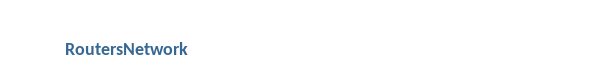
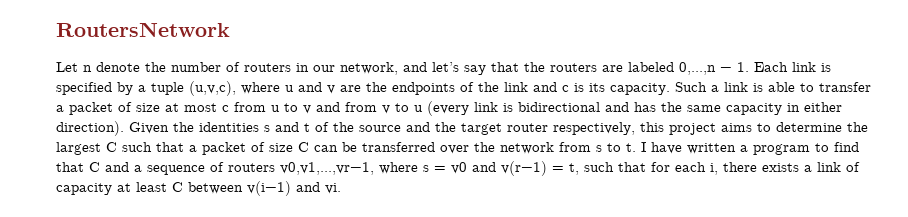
+ Let n denote the number of routers in our network, and let’s say that the routers are labeled 0,...,n − 1. Each link is specified by a tuple (u,v,c), where u and v are the endpoints of the link and c is its capacity. Such a link is able to transfer a packet of size at most c from u to v and from v to u (every link is bidirectional and has the same capacity in either direction). Given the identities s and t of the source and the target router respectively, this project aims to determine the largest C such that a packet of size C can be transferred over the network from s to t. I have written a program to find that C and a sequence of routers v0,v1,...,vr−1, where s = v0 and v(r−1) = t, such that for each i, there exists a link of capacity at least C between v(i−1) and vi.

